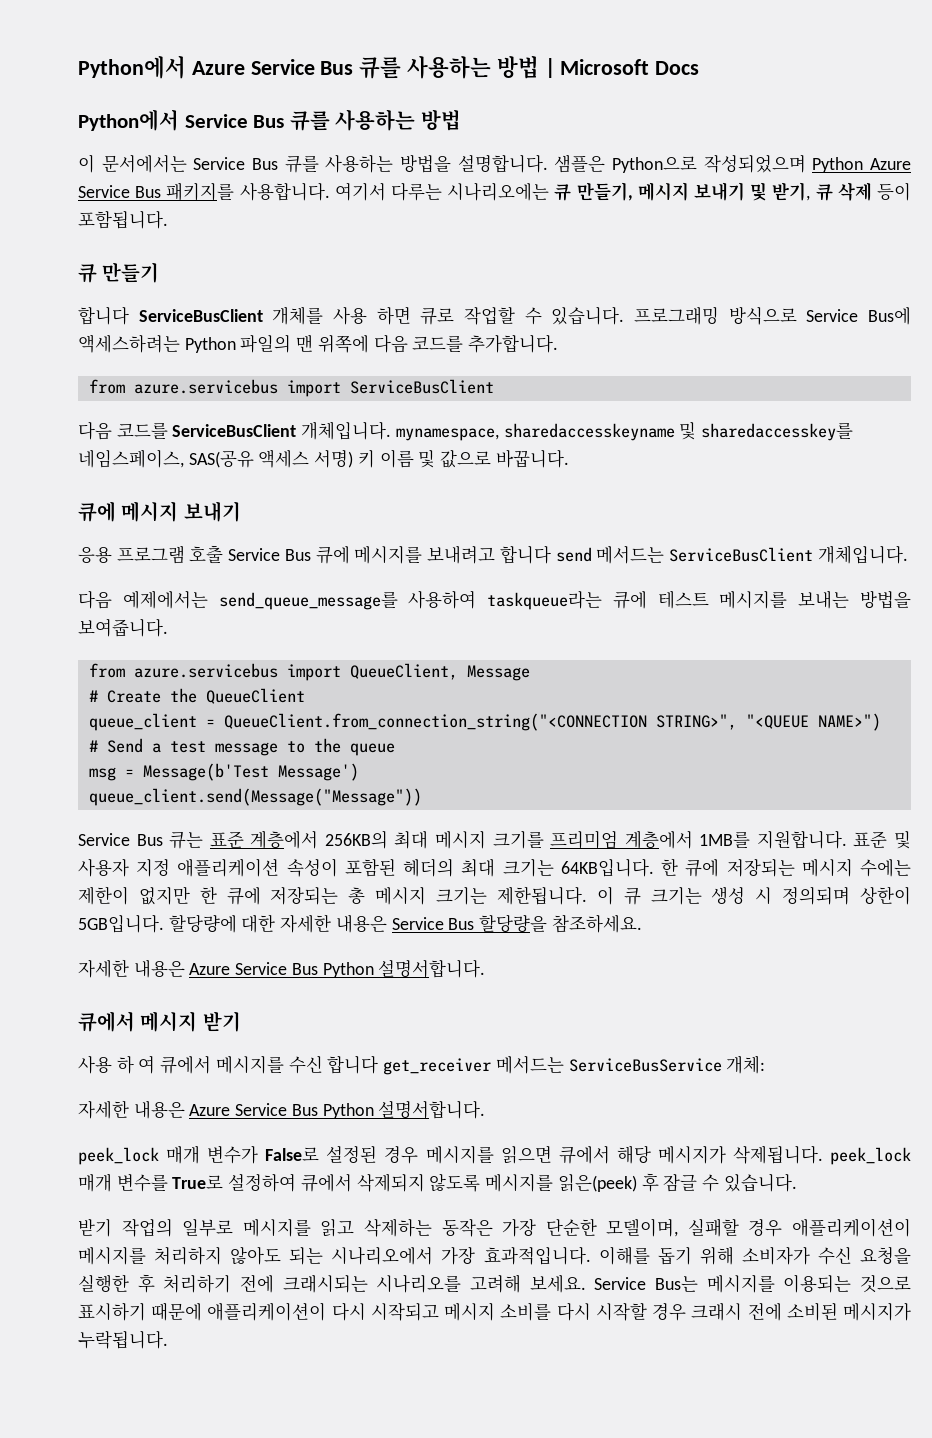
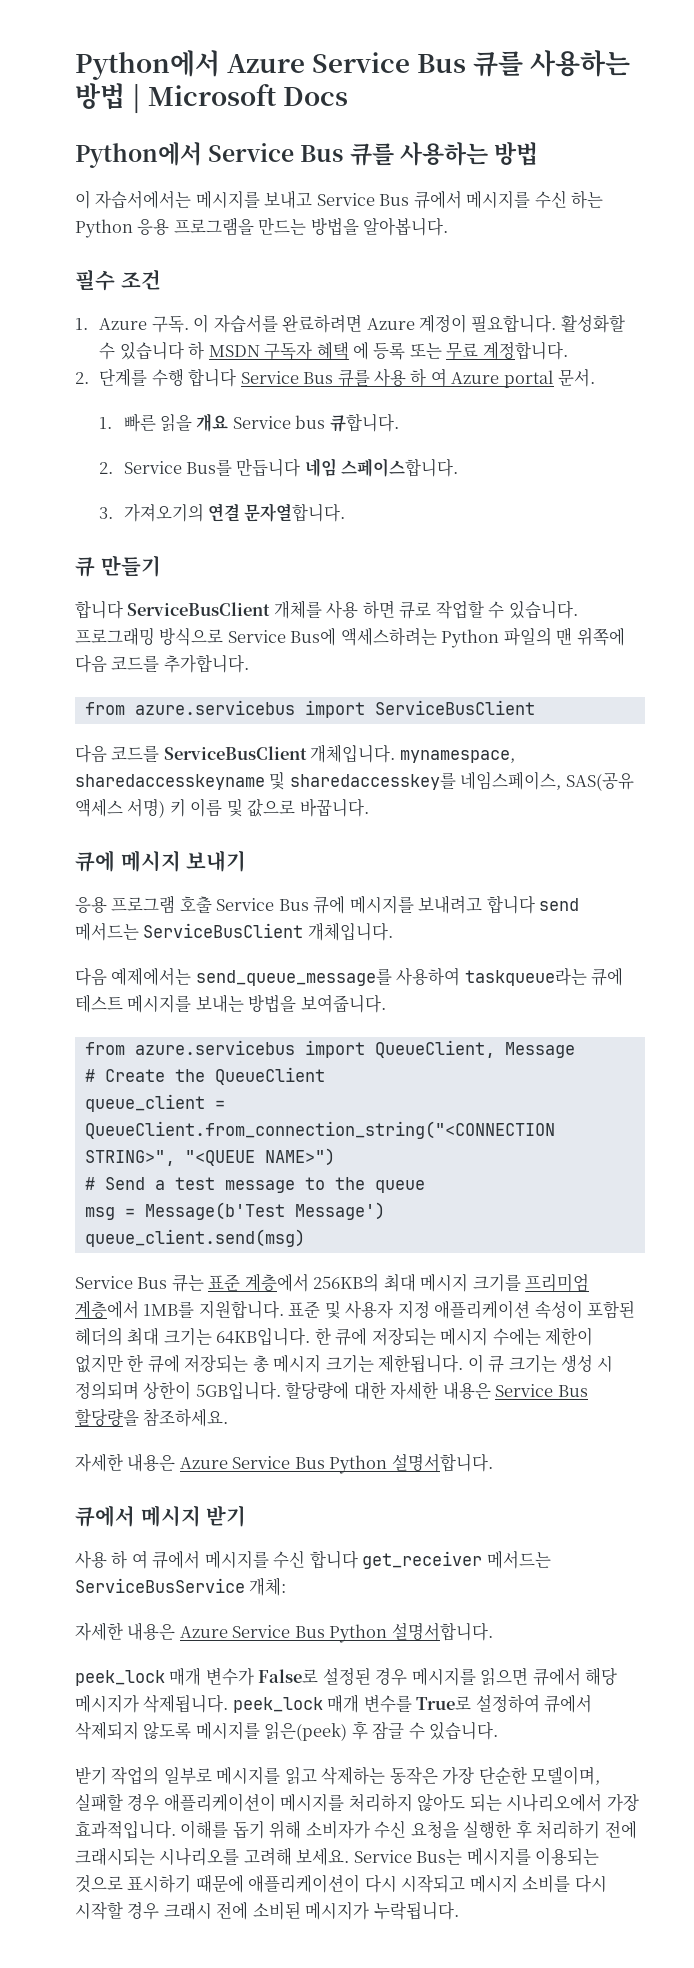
- 이 문서에서는 Service Bus 큐를 사용하는 방법을 설명합니다. 샘플은 Python으로 작성되었으며 Python Azure Service Bus 패키지를 사용합니다. 여기서 다루는 시나리오에는 큐 만들기, 메시지 보내기 및 받기, 큐 삭제 등이 포함됩니다.
+ 이 자습서에서는 메시지를 보내고 Service Bus 큐에서 메시지를 수신 하는 Python 응용 프로그램을 만드는 방법을 알아봅니다.
+ 필수 조건
+ 1. Azure 구독. 이 자습서를 완료하려면 Azure 계정이 필요합니다. 활성화할 수 있습니다 하 MSDN 구독자 혜택 에 등록 또는 무료 계정합니다.
+ 2. 단계를 수행 합니다 Service Bus 큐를 사용 하 여 Azure portal 문서.
+ 1. 빠른 읽을 개요 Service bus 큐합니다.
+ 2. Service Bus를 만듭니다 네임 스페이스합니다.
+ 3. 가져오기의 연결 문자열합니다.
- queue_client.send(Message("Message"))
+ queue_client.send(msg)

